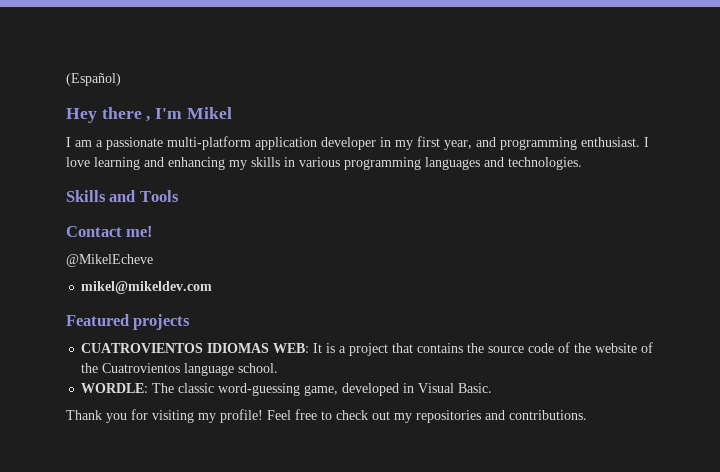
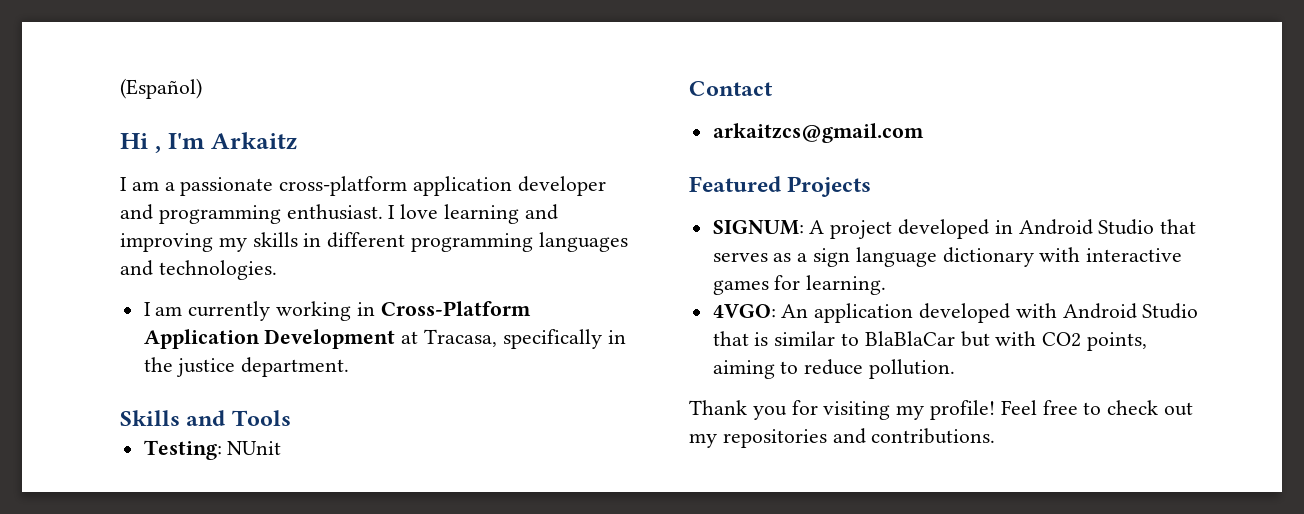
- Hey there , I'm Mikel
+ Hi , I'm Arkaitz
- I am a passionate multi-platform application developer in my first year, and programming enthusiast.
+ I am a passionate cross-platform application developer and programming enthusiast.
- I love learning and enhancing my skills in various programming languages and technologies.
+ I love learning and improving my skills in different programming languages and technologies.
+ I am currently working in Cross-Platform Application Development at Tracasa, specifically in the justice department.
+ Testing: NUnit
- Contact me!
- @MikelEcheve
- mikel@mikeldev.com
- Featured projects
- CUATROVIENTOS IDIOMAS WEB: It is a project that contains the source code of the website of the Cuatrovientos language school.
- WORDLE: The classic word-guessing game, developed in Visual Basic.
+ Contact
+ arkaitzcs@gmail.com
+ Featured Projects
+ SIGNUM: A project developed in Android Studio that serves as a sign language dictionary with interactive games for learning.
+ 4VGO: An application developed with Android Studio that is similar to BlaBlaCar but with CO2 points, aiming to reduce pollution.

